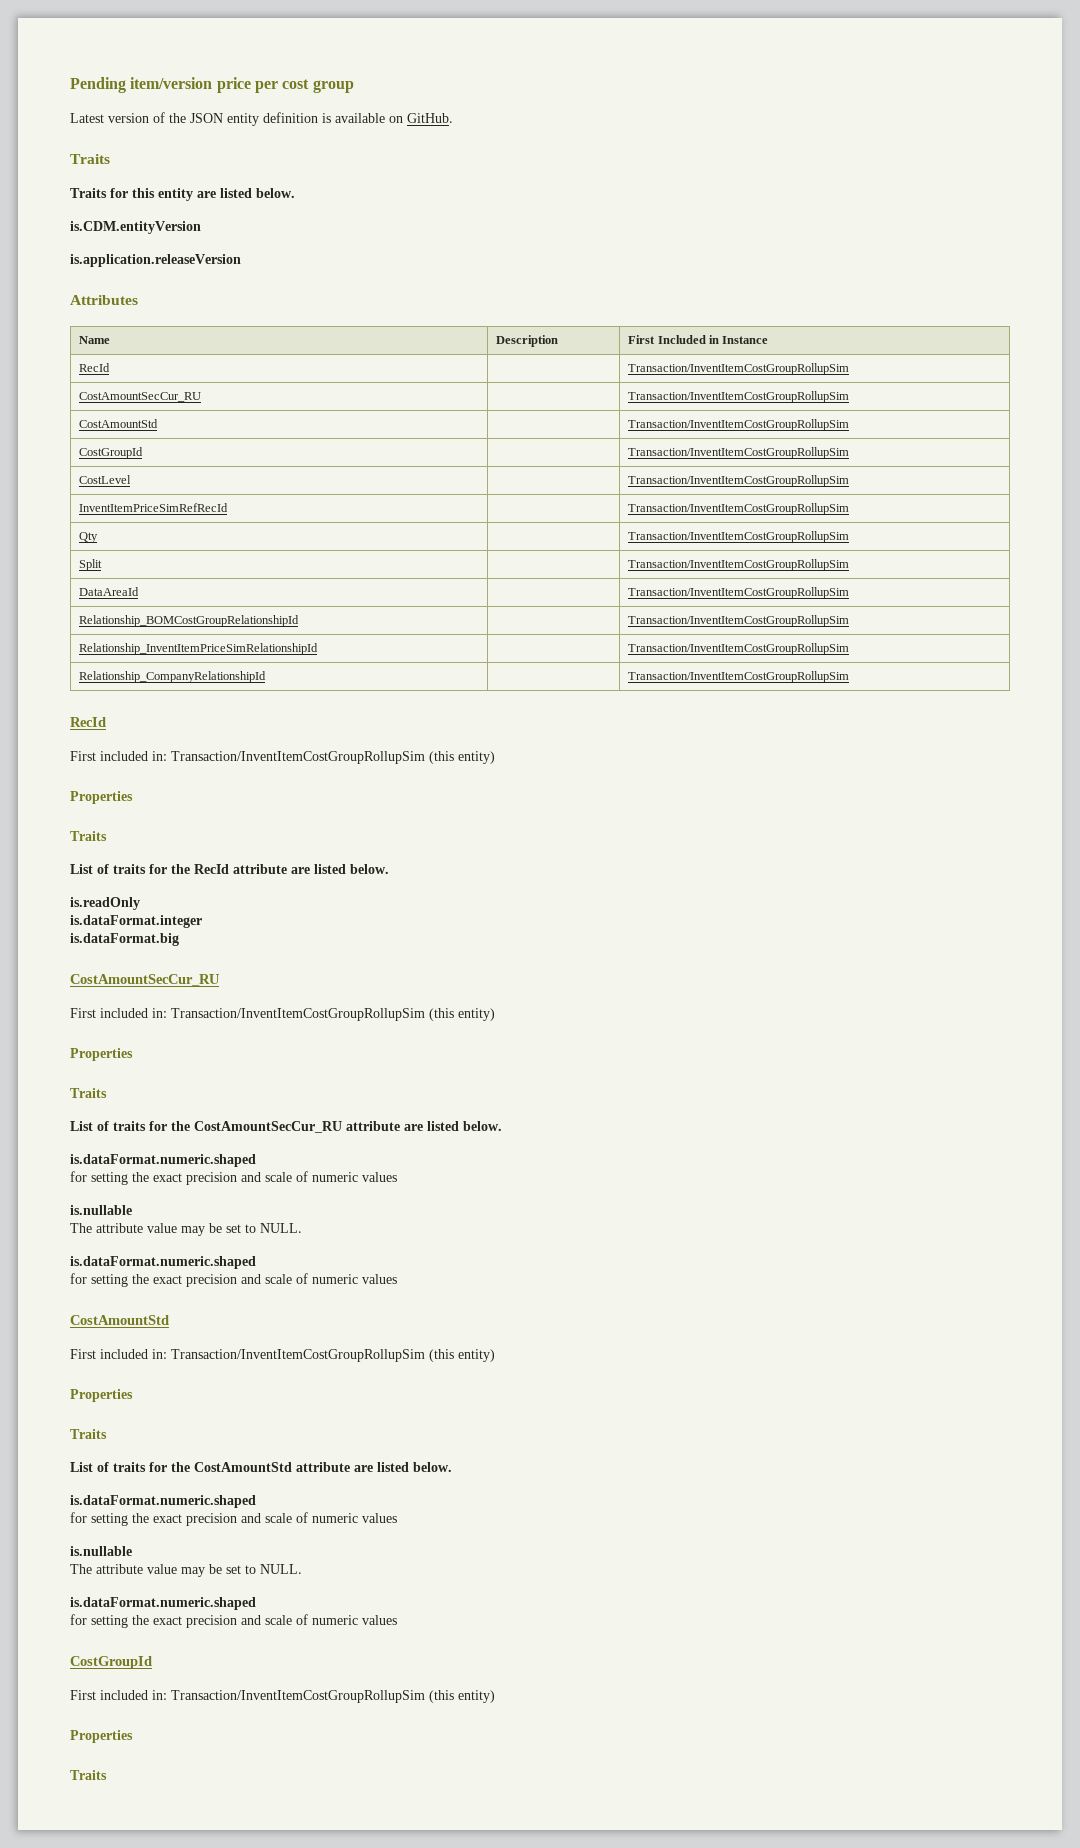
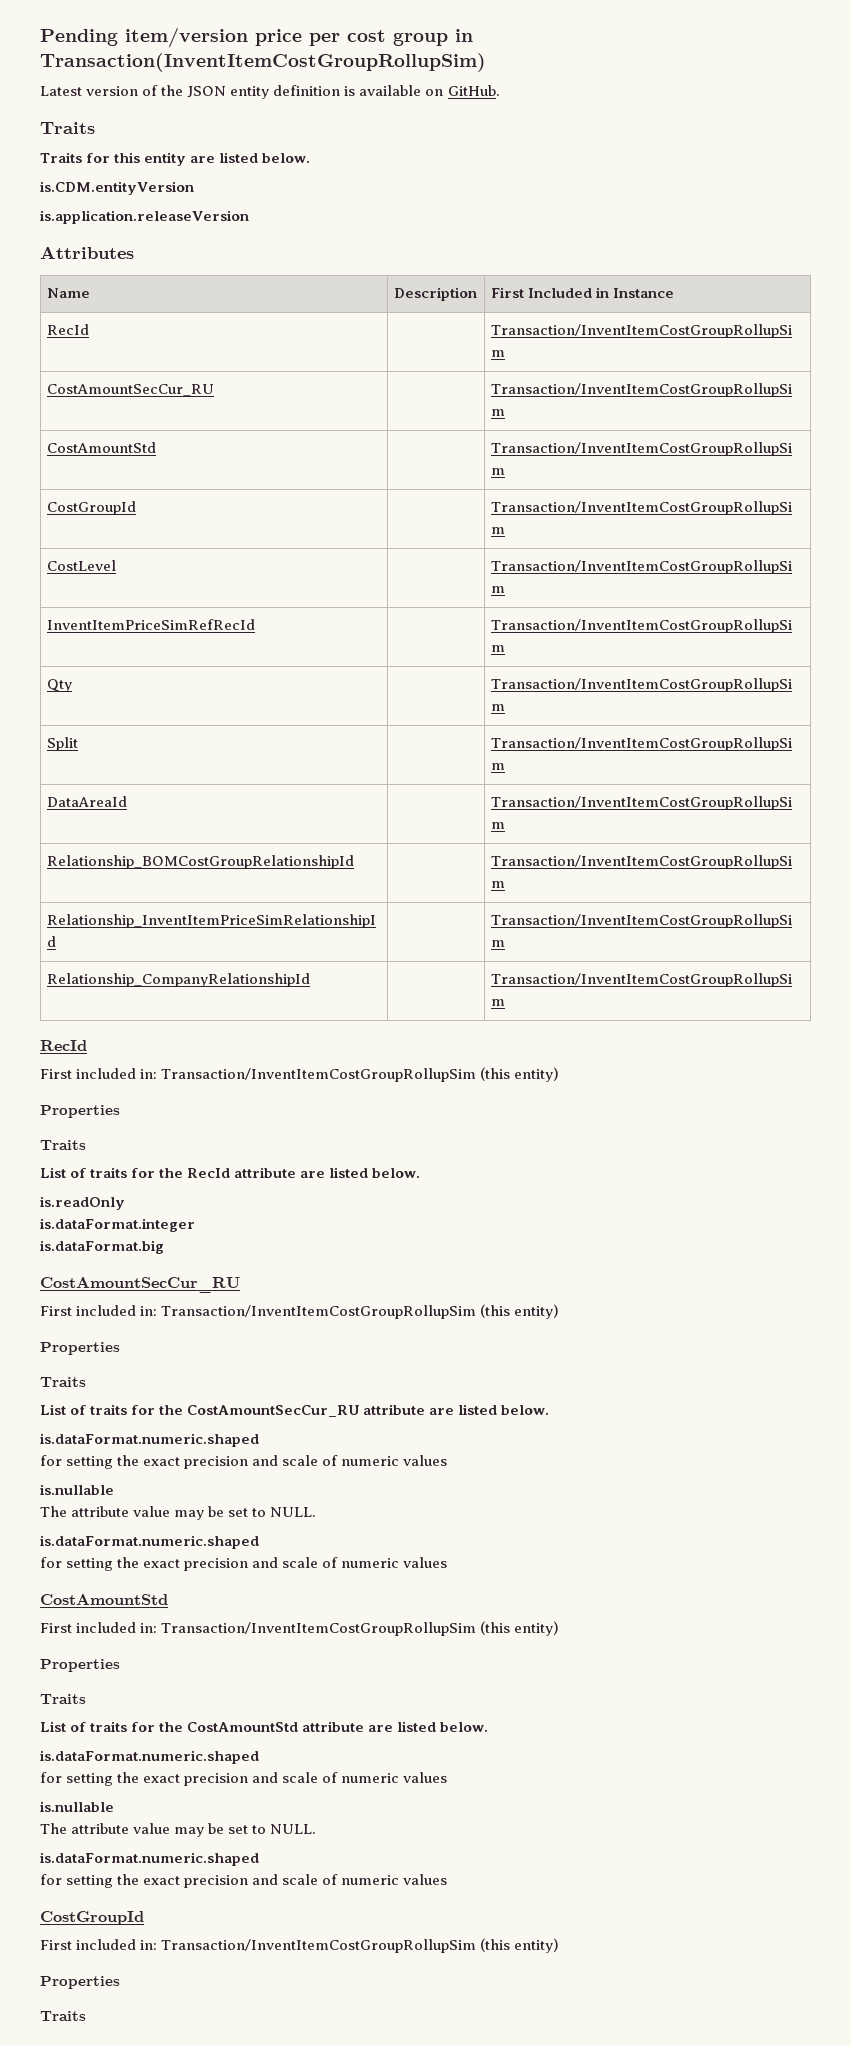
- Pending item/version price per cost group
+ Pending item/version price per cost group in Transaction(InventItemCostGroupRollupSim)

